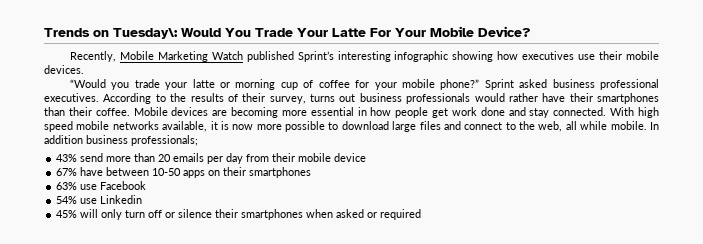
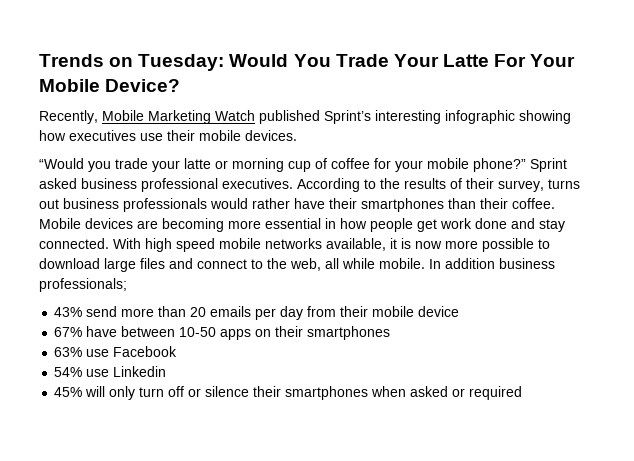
- Trends on Tuesday\: Would You Trade Your Latte For Your Mobile Device?
+ Trends on Tuesday: Would You Trade Your Latte For Your Mobile Device?

